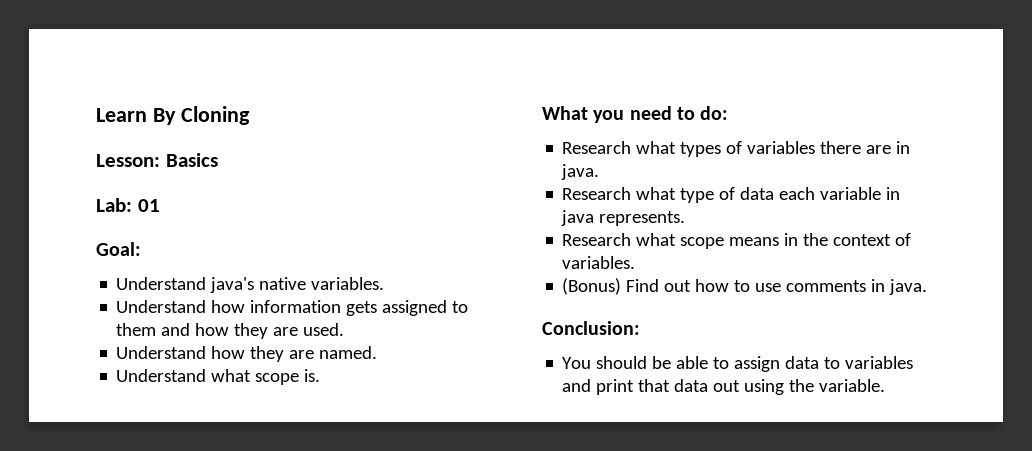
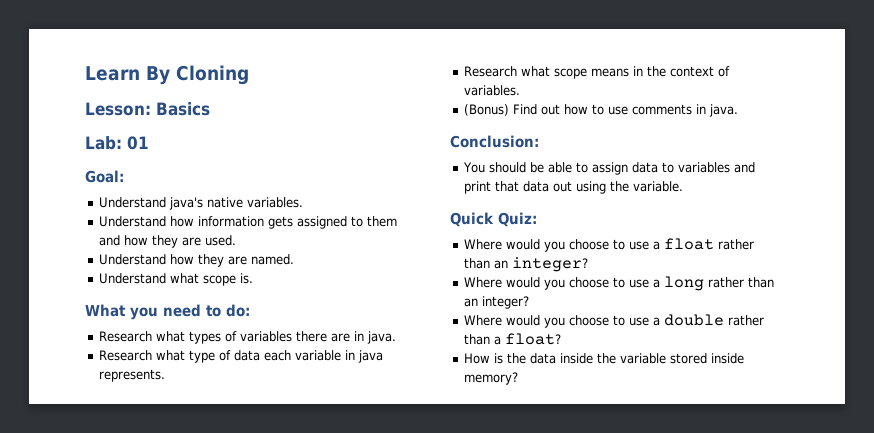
+ Quick Quiz:
+ Where would you choose to use a float rather than an integer?
+ Where would you choose to use a long rather than an integer?
+ Where would you choose to use a double rather than a float?
+ How is the data inside the variable stored inside memory?

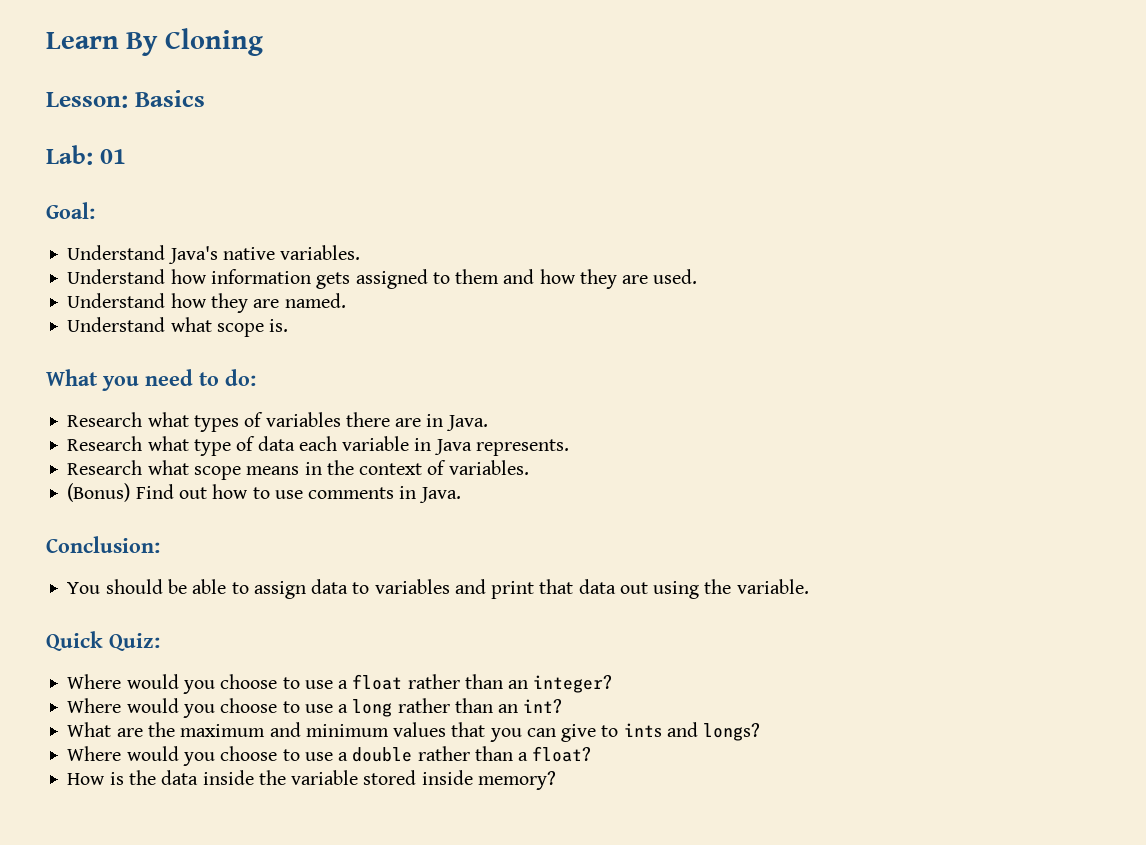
- Understand java's native variables.
+ Understand Java's native variables.
- Research what types of variables there are in java.
+ Research what types of variables there are in Java.
- Research what type of data each variable in java represents.
+ Research what type of data each variable in Java represents.
- (Bonus) Find out how to use comments in java.
+ (Bonus) Find out how to use comments in Java.
- Where would you choose to use a long rather than an integer?
+ Where would you choose to use a long rather than an int?
+ What are the maximum and minimum values that you can give to ints and longs?

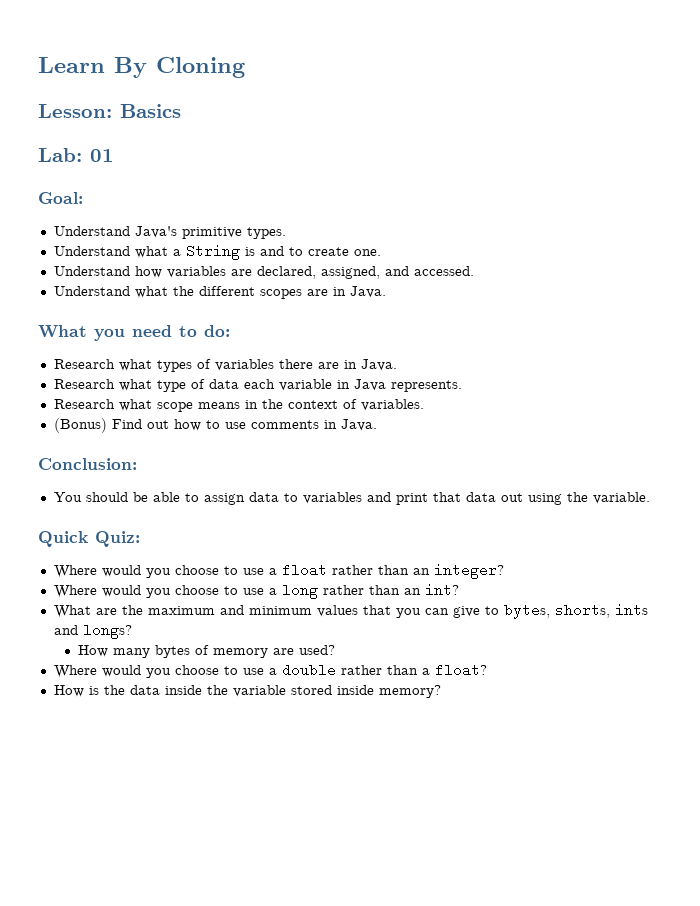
- Understand Java's native variables.
- Understand how information gets assigned to them and how they are used.
- Understand how they are named.
- Understand what scope is.
+ Understand Java's primitive types.
+ Understand what a String is and to create one.
+ Understand how variables are declared, assigned, and accessed.
+ Understand what the different scopes are in Java.
- What are the maximum and minimum values that you can give to ints and longs?
+ What are the maximum and minimum values that you can give to bytes, shorts, ints and longs?
+ How many bytes of memory are used?

